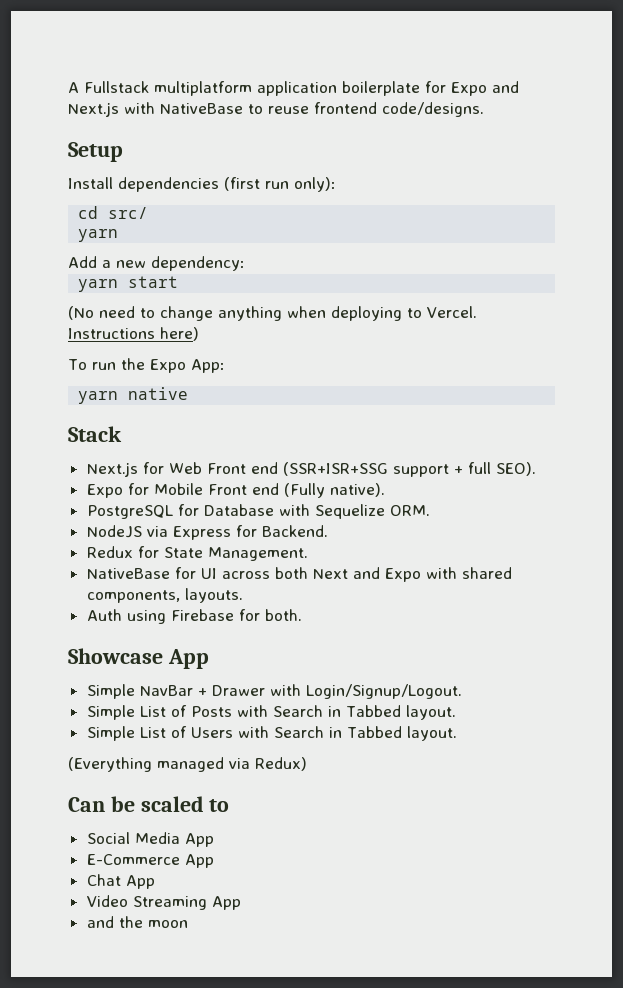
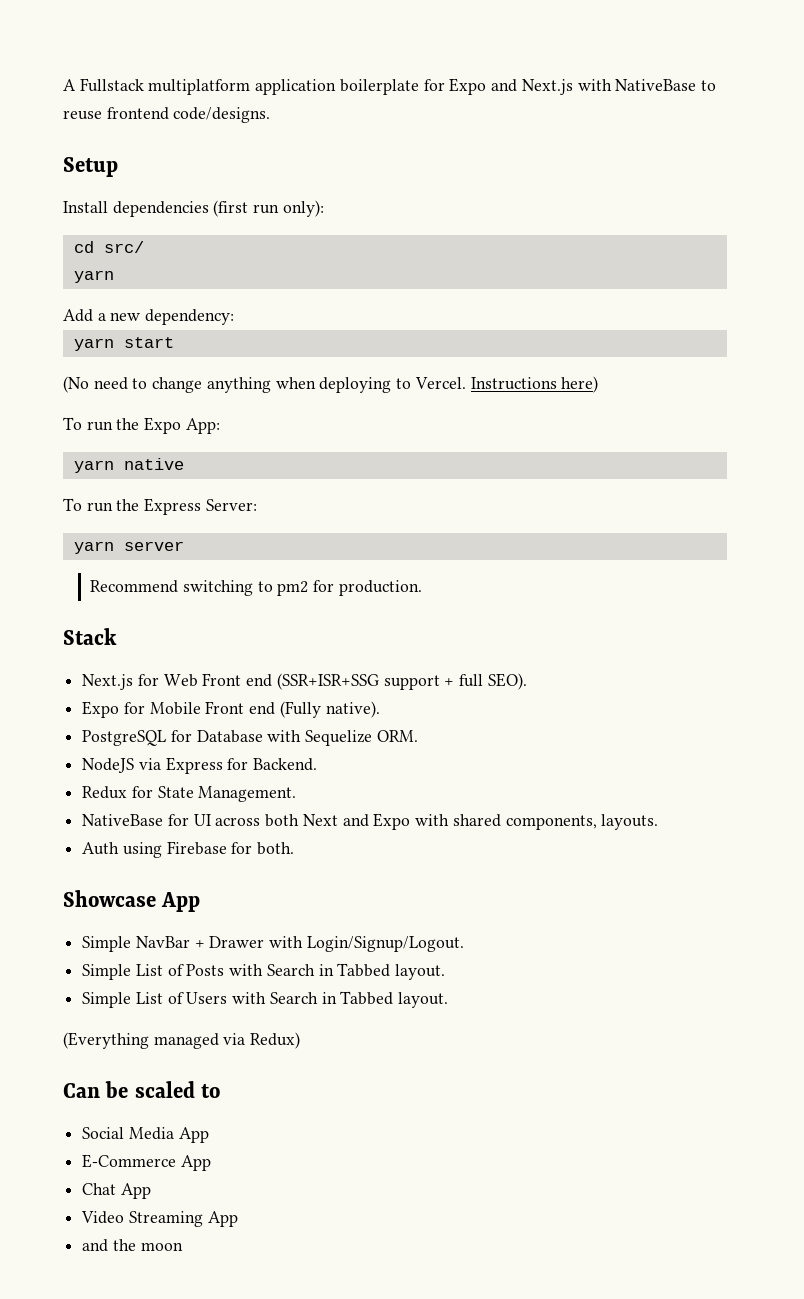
+ To run the Express Server:
+ yarn server
+ Recommend switching to pm2 for production.

